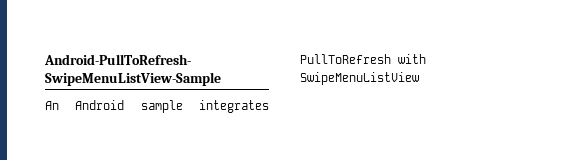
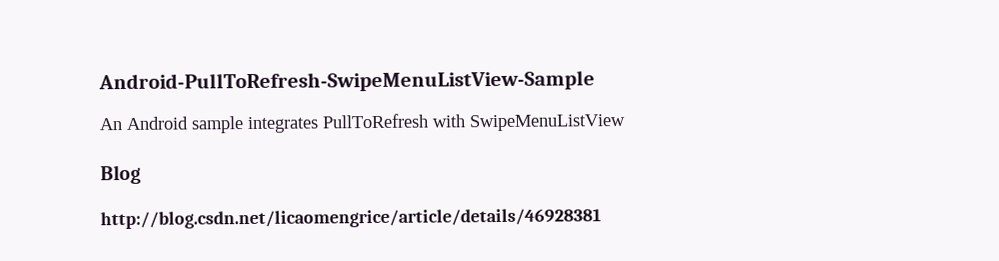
+ Blog
+ http://blog.csdn.net/licaomengrice/article/details/46928381

